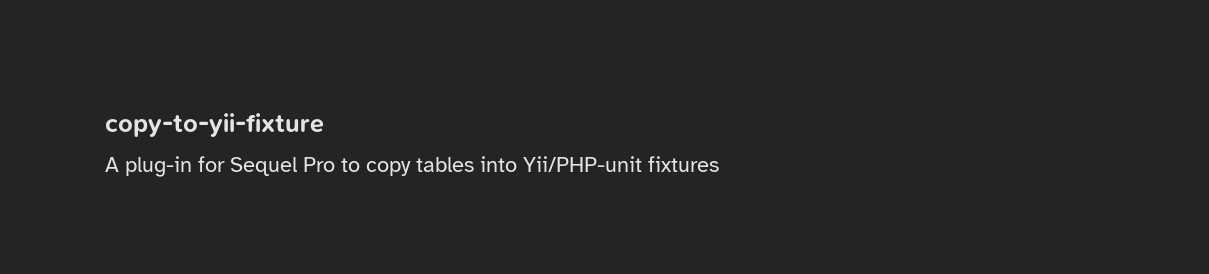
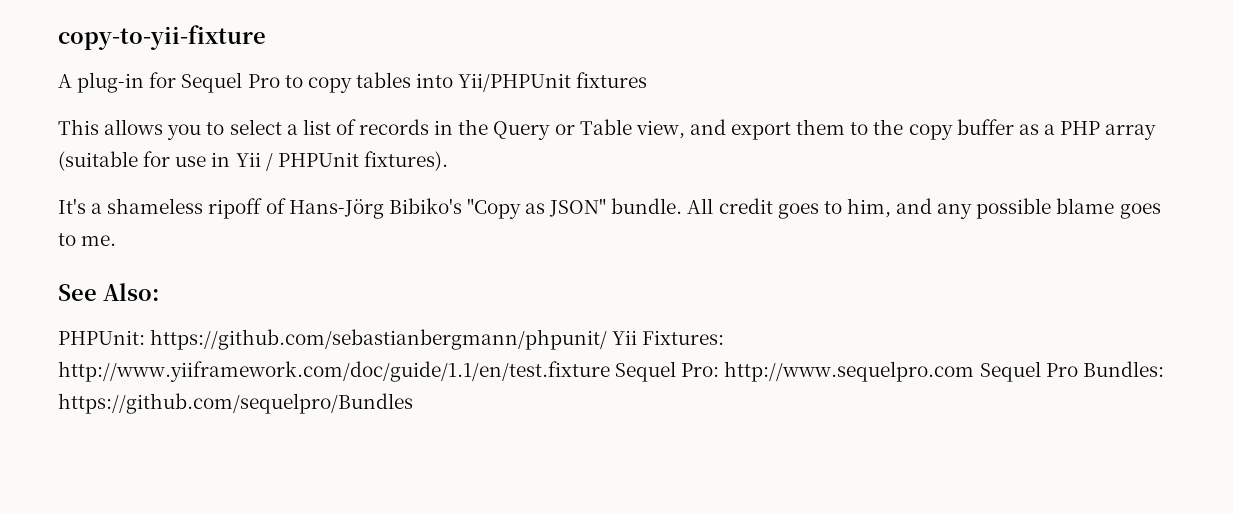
- A plug-in for Sequel Pro to copy tables into Yii/PHP-unit fixtures
+ A plug-in for Sequel Pro to copy tables into Yii/PHPUnit fixtures
+ This allows you to select a list of records in the Query or Table view, and export them to the copy buffer as a PHP array (suitable for use in Yii / PHPUnit fixtures).
+ It's a shameless ripoff of Hans-Jörg Bibiko's "Copy as JSON" bundle. All credit goes to him, and any possible blame goes to me.
+ See Also:
+ PHPUnit: https://github.com/sebastianbergmann/phpunit/ Yii Fixtures: http://www.yiiframework.com/doc/guide/1.1/en/test.fixture Sequel Pro: http://www.sequelpro.com Sequel Pro Bundles: https://github.com/sequelpro/Bundles

